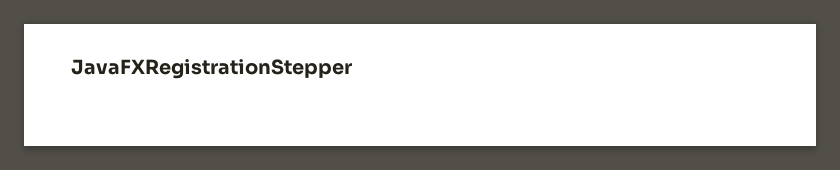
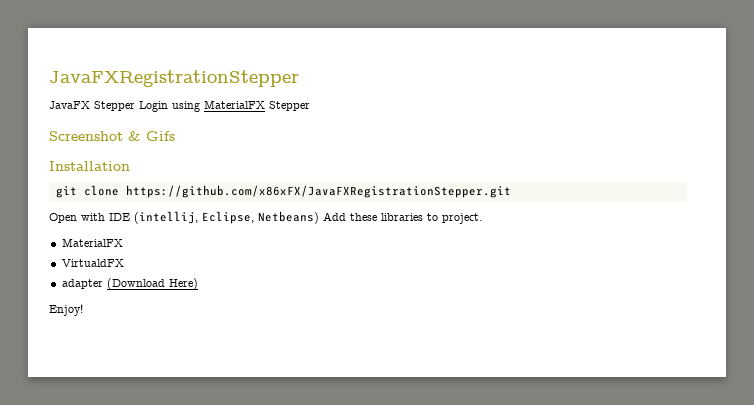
+ JavaFX Stepper Login using MaterialFX Stepper
+ Screenshot & Gifs
+ Installation
+ git clone https://github.com/x86xFX/JavaFXRegistrationStepper.git
+ Open with IDE (intellij, Eclipse, Netbeans) Add these libraries to project.
+ MaterialFX
+ VirtualdFX
+ adapter (Download Here)
+ Enjoy!

